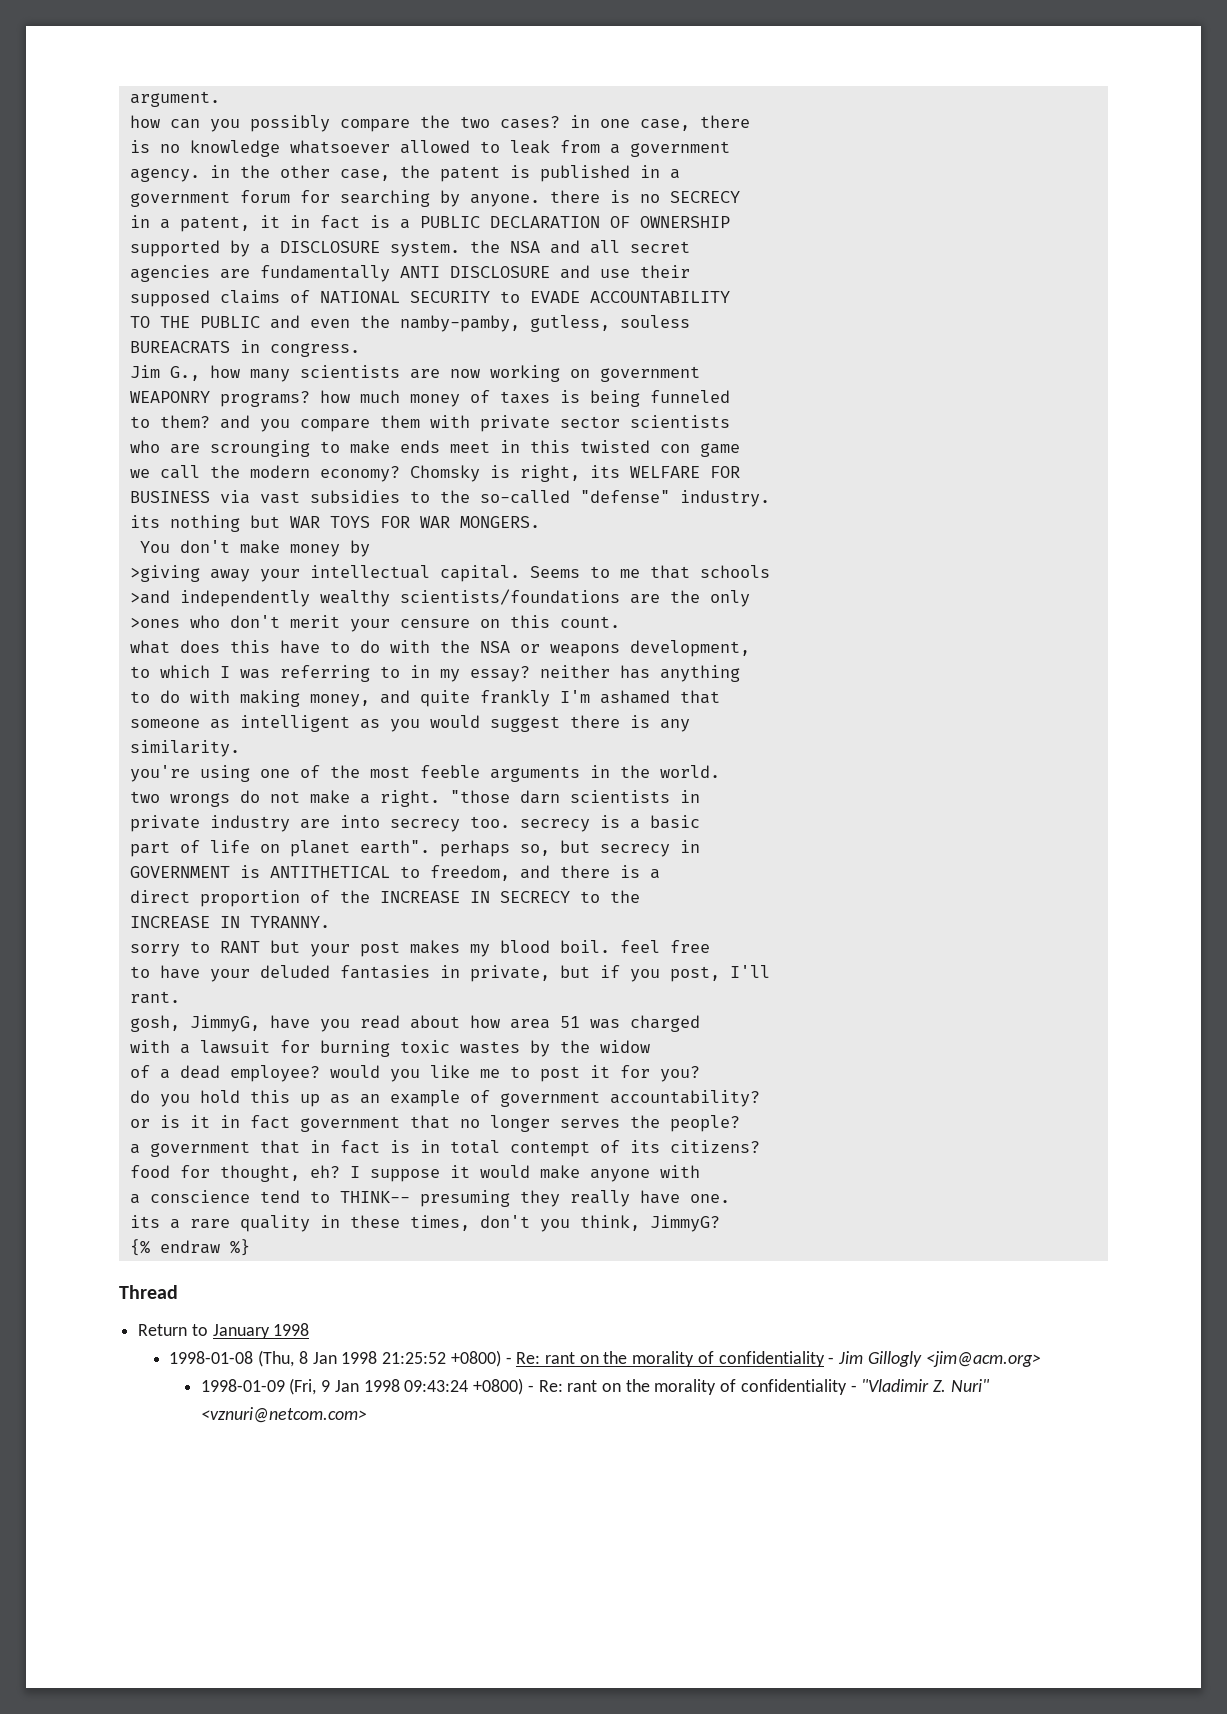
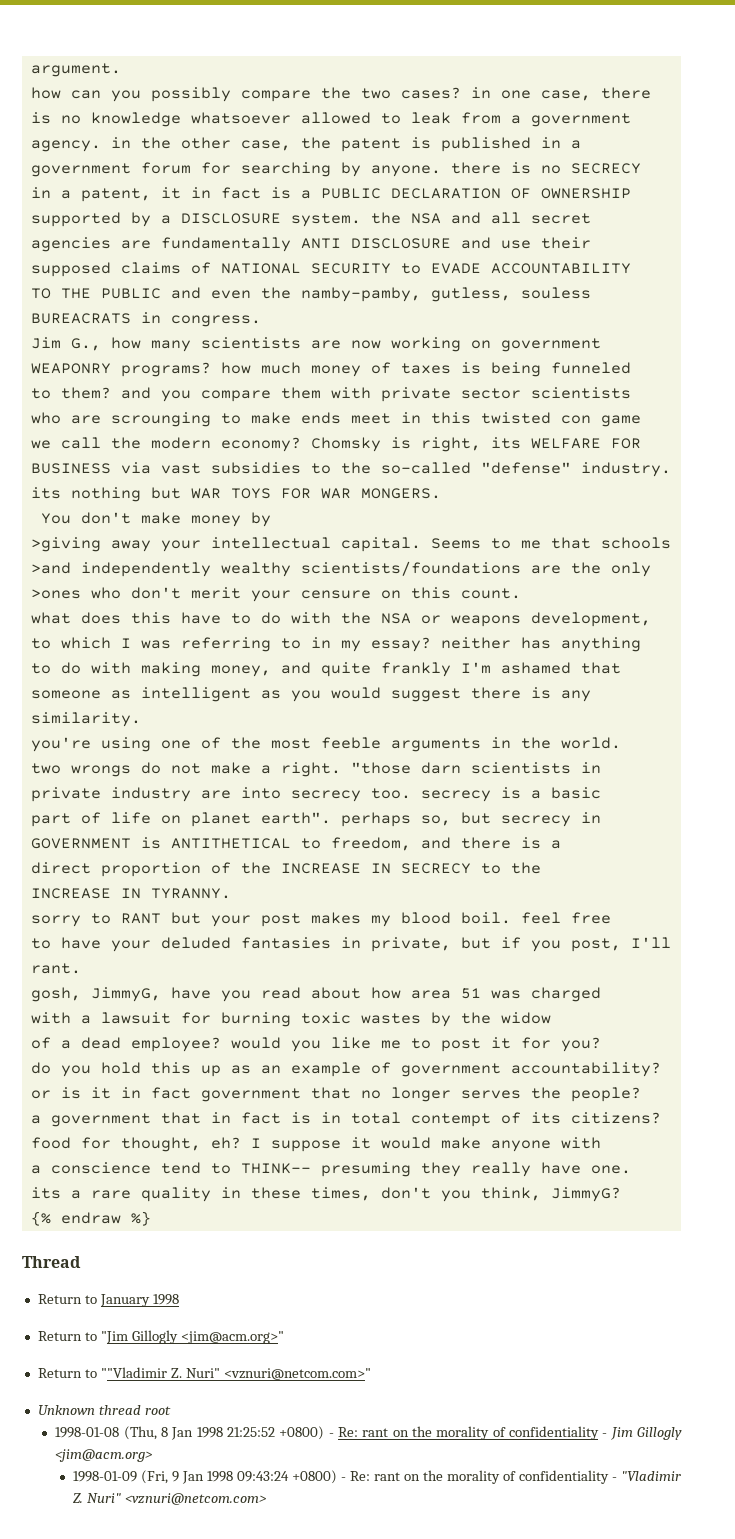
+ Return to "Jim Gillogly <jim@acm.org>"
+ Return to ""Vladimir Z. Nuri" <vznuri@netcom.com>"
+ Unknown thread root

